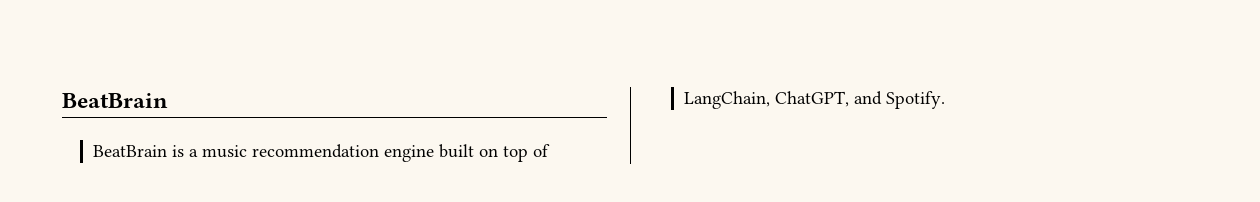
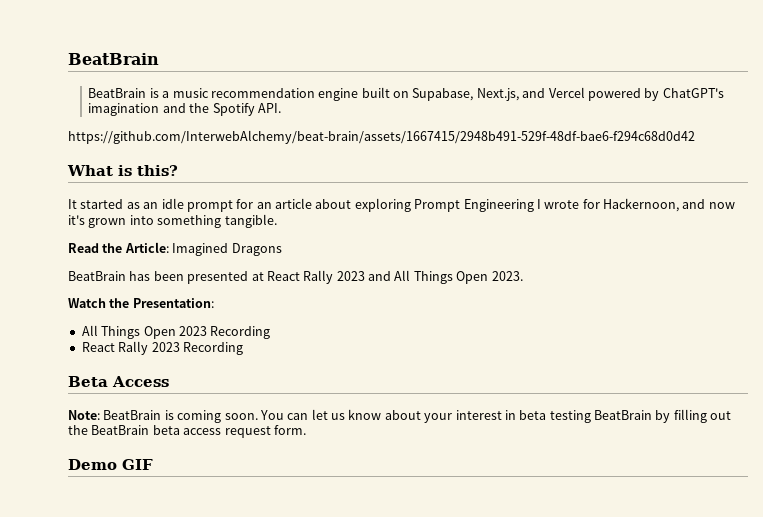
- BeatBrain is a music recommendation engine built on top of LangChain, ChatGPT, and Spotify.
+ BeatBrain is a music recommendation engine built on Supabase, Next.js, and Vercel powered by ChatGPT's imagination and the Spotify API.
+ https://github.com/InterwebAlchemy/beat-brain/assets/1667415/2948b491-529f-48df-bae6-f294c68d0d42
+ What is this?
+ It started as an idle prompt for an article about exploring Prompt Engineering I wrote for Hackernoon, and now it's grown into something tangible.
+ Read the Article: Imagined Dragons
+ BeatBrain has been presented at React Rally 2023 and All Things Open 2023.
+ Watch the Presentation:
+ All Things Open 2023 Recording
+ React Rally 2023 Recording
+ Beta Access
+ Note: BeatBrain is coming soon. You can let us know about your interest in beta testing BeatBrain by filling out the BeatBrain beta access request form.
+ Demo GIF

